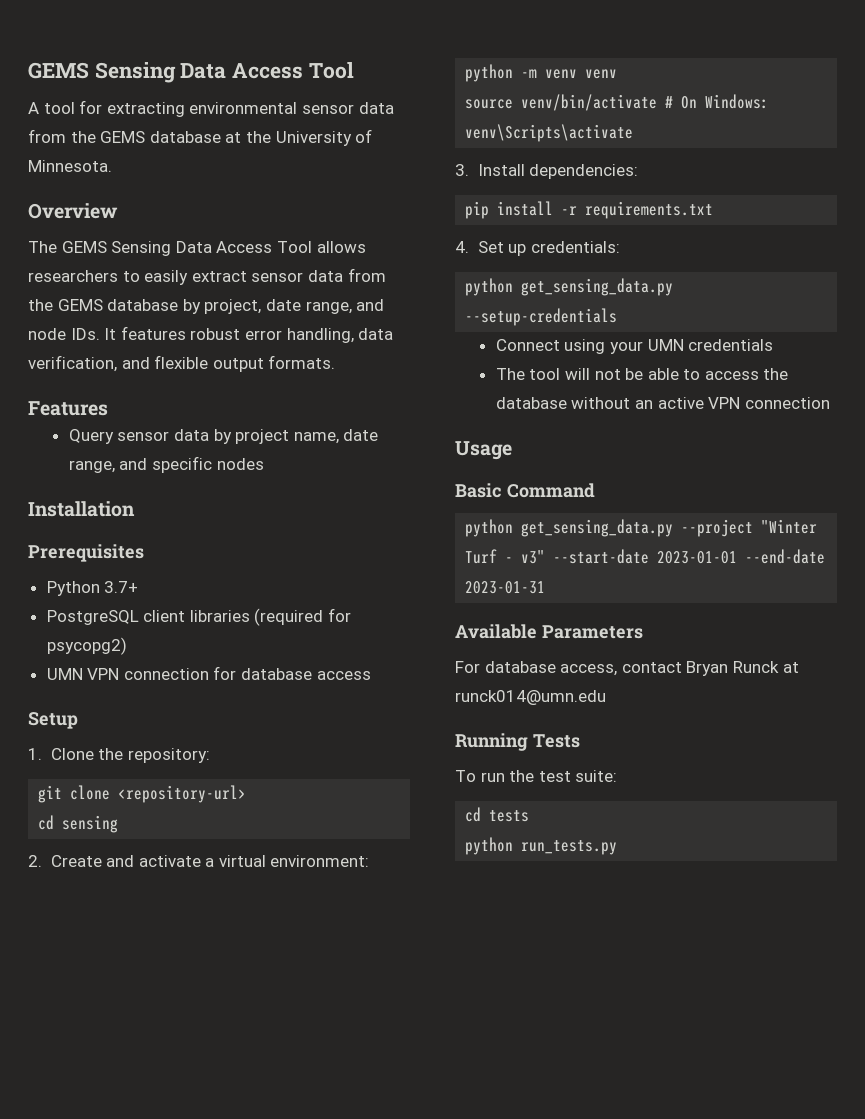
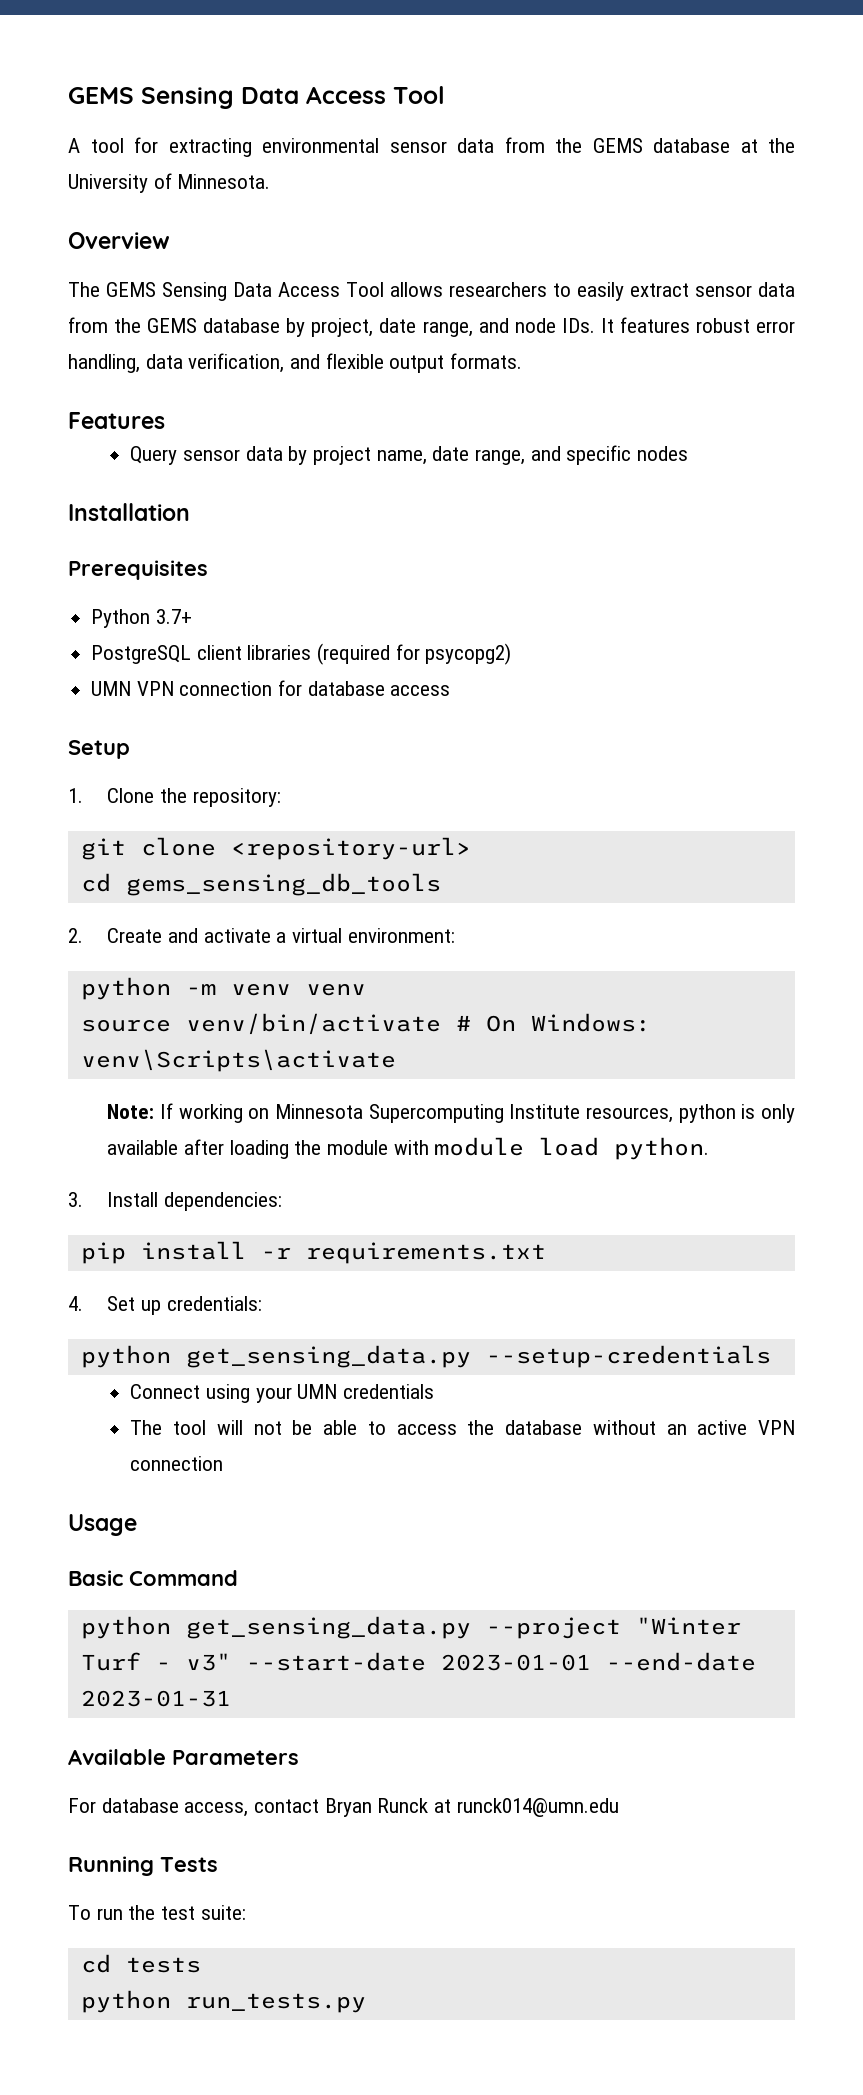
- cd sensing
+ cd gems_sensing_db_tools
+ Note: If working on Minnesota Supercomputing Institute resources, python is only available after loading the module with module load python.

